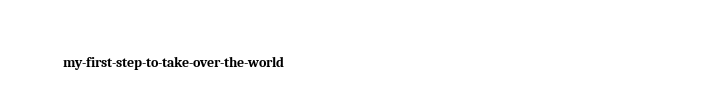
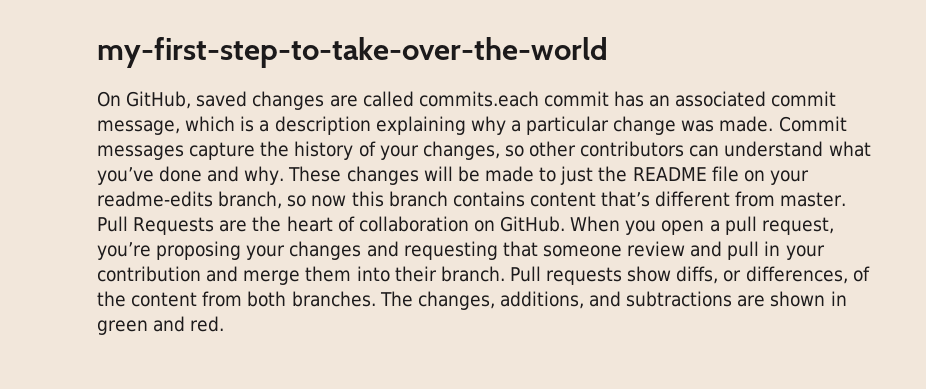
+ On GitHub, saved changes are called commits.each commit has an associated commit message, which is a description explaining why a particular change was made. Commit messages capture the history of your changes, so other contributors can understand what you’ve done and why. These changes will be made to just the README file on your readme-edits branch, so now this branch contains content that’s different from master. Pull Requests are the heart of collaboration on GitHub. When you open a pull request, you’re proposing your changes and requesting that someone review and pull in your contribution and merge them into their branch. Pull requests show diffs, or differences, of the content from both branches. The changes, additions, and subtractions are shown in green and red.

